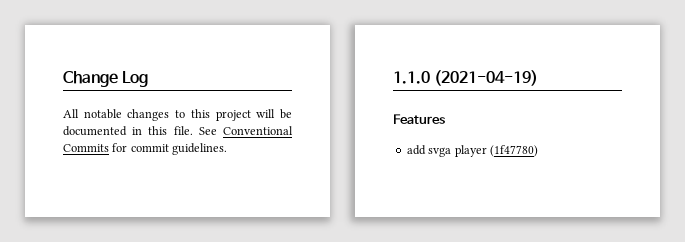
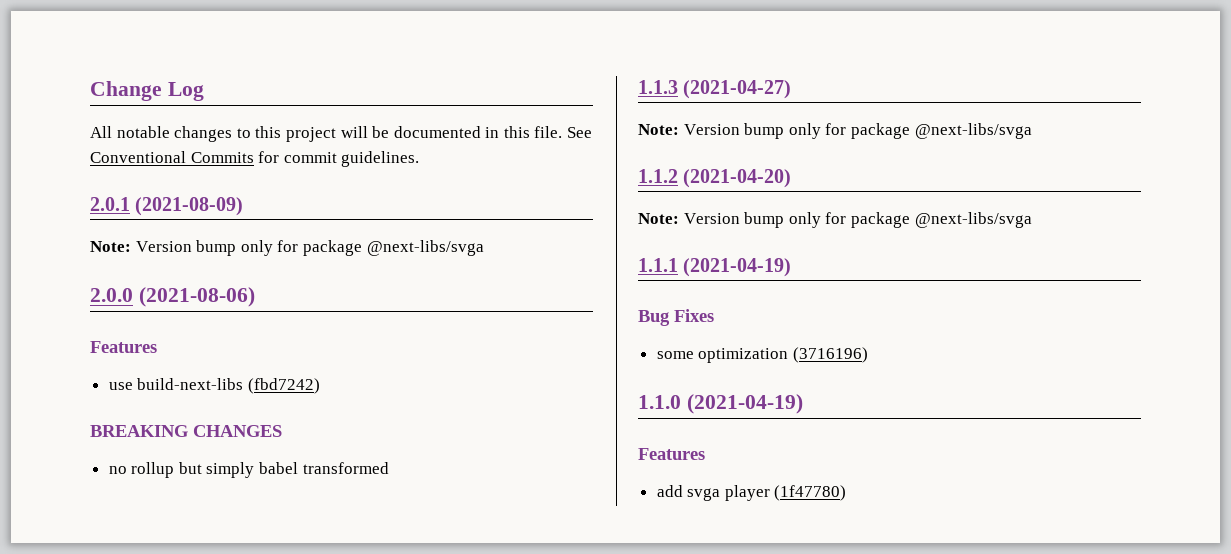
+ 2.0.1 (2021-08-09)
+ Note: Version bump only for package @next-libs/svga
+ 2.0.0 (2021-08-06)
+ Features
+ use build-next-libs (fbd7242)
+ BREAKING CHANGES
+ no rollup but simply babel transformed
+ 1.1.3 (2021-04-27)
+ Note: Version bump only for package @next-libs/svga
+ 1.1.2 (2021-04-20)
+ Note: Version bump only for package @next-libs/svga
+ 1.1.1 (2021-04-19)
+ Bug Fixes
+ some optimization (3716196)

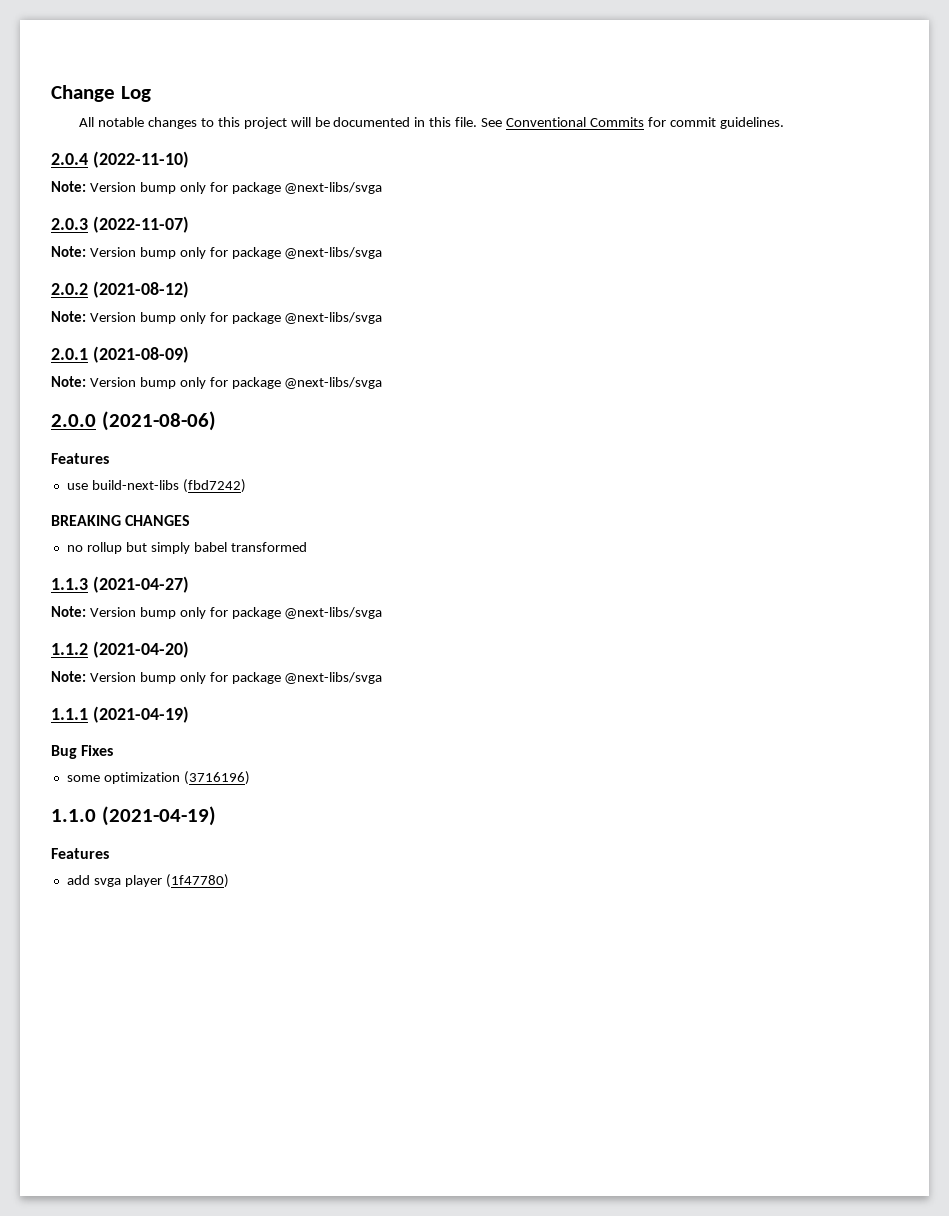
+ 2.0.4 (2022-11-10)
+ Note: Version bump only for package @next-libs/svga
+ 2.0.3 (2022-11-07)
+ Note: Version bump only for package @next-libs/svga
+ 2.0.2 (2021-08-12)
+ Note: Version bump only for package @next-libs/svga

